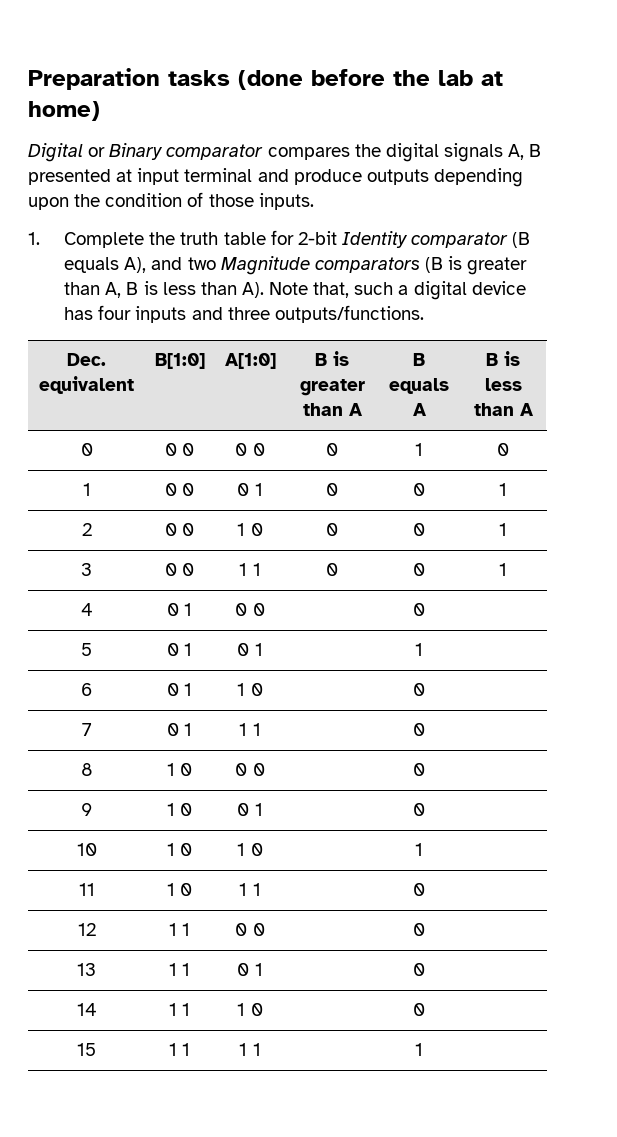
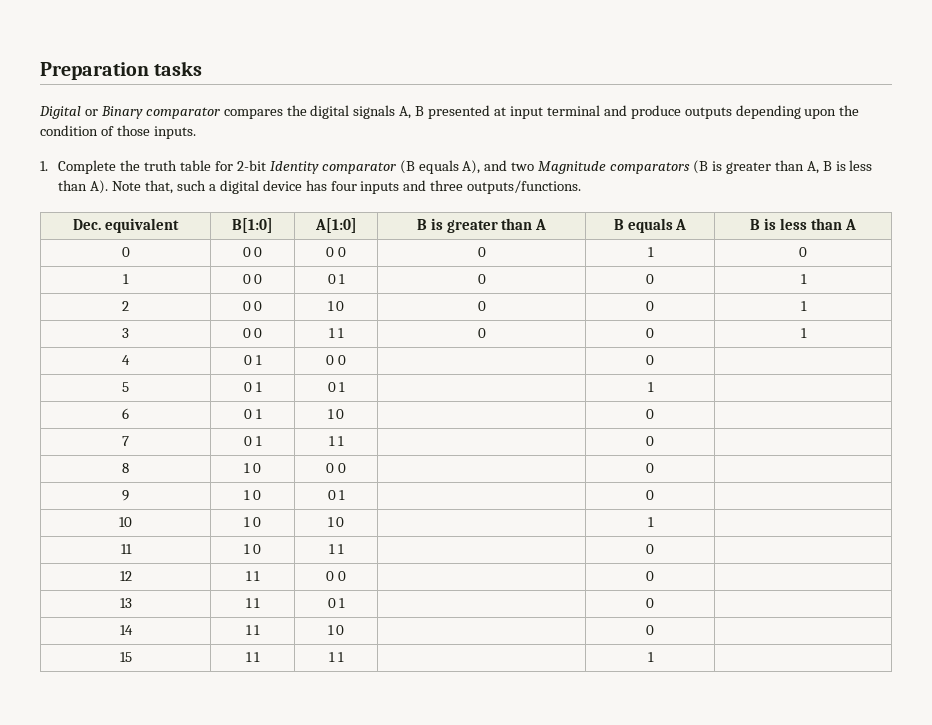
- Preparation tasks (done before the lab at home)
+ Preparation tasks

